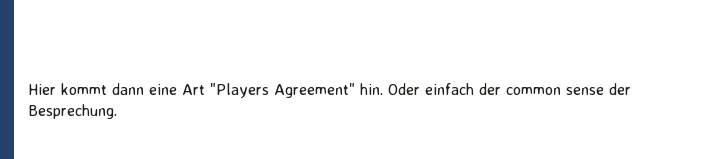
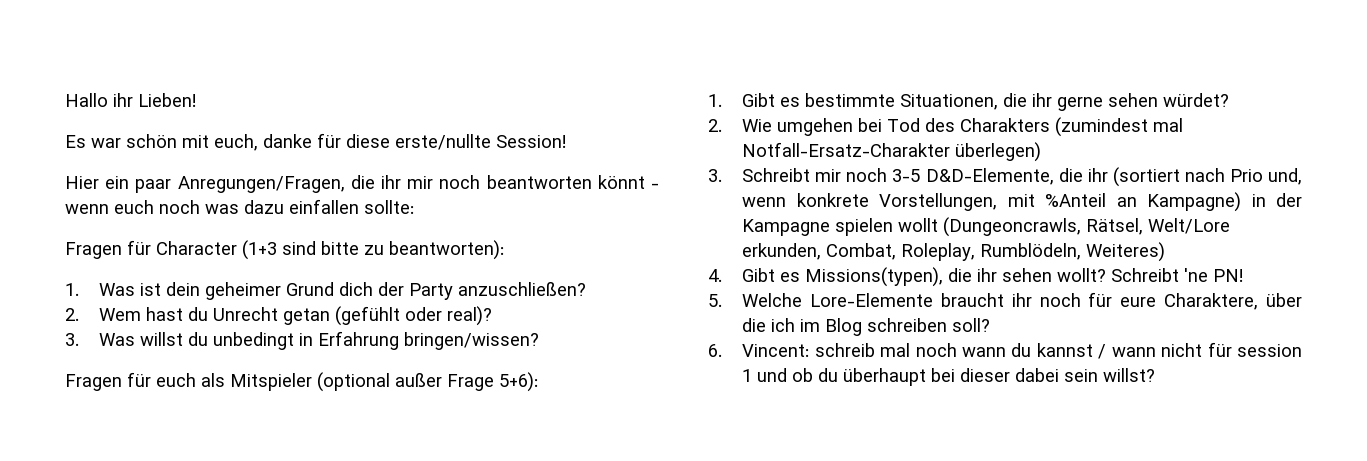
- Hier kommt dann eine Art "Players Agreement" hin. Oder einfach der common sense der Besprechung.
+ Hallo ihr Lieben!
+ Es war schön mit euch, danke für diese erste/nullte Session!
+ Hier ein paar Anregungen/Fragen, die ihr mir noch beantworten könnt - wenn euch noch was dazu einfallen sollte:
+ Fragen für Character (1+3 sind bitte zu beantworten):
+ 1. Was ist dein geheimer Grund dich der Party anzuschließen?
+ 2. Wem hast du Unrecht getan (gefühlt oder real)?
+ 3. Was willst du unbedingt in Erfahrung bringen/wissen?
+ Fragen für euch als Mitspieler (optional außer Frage 5+6):
+ 1. Gibt es bestimmte Situationen, die ihr gerne sehen würdet?
+ 2. Wie umgehen bei Tod des Charakters (zumindest mal Notfall-Ersatz-Charakter überlegen)
+ 3. Schreibt mir noch 3-5 D&D-Elemente, die ihr (sortiert nach Prio und, wenn konkrete Vorstellungen, mit %Anteil an Kampagne) in der Kampagne spielen wollt (Dungeoncrawls, Rätsel, Welt/Lore erkunden, Combat, Roleplay, Rumblödeln, Weiteres)
+ 4. Gibt es Missions(typen), die ihr sehen wollt? Schreibt 'ne PN!
+ 5. Welche Lore-Elemente braucht ihr noch für eure Charaktere, über die ich im Blog schreiben soll?
+ 6. Vincent: schreib mal noch wann du kannst / wann nicht für session 1 und ob du überhaupt bei dieser dabei sein willst?

